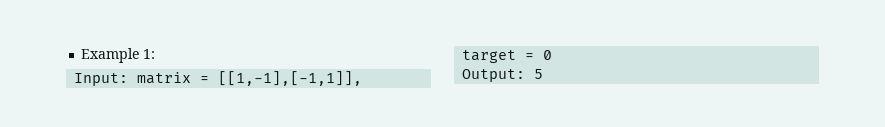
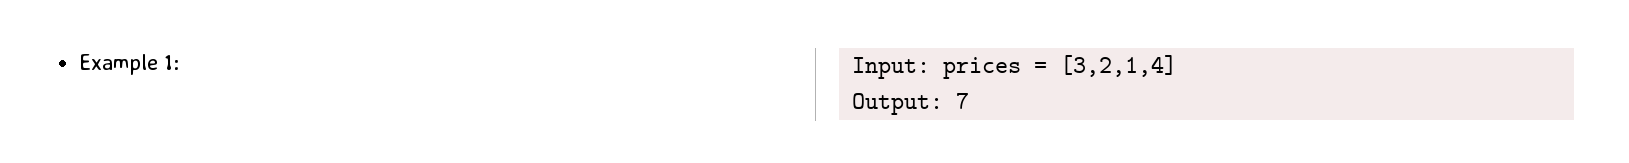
- Input: matrix = [[1,-1],[-1,1]], target = 0
+ Input: prices = [3,2,1,4]
- Output: 5
+ Output: 7

